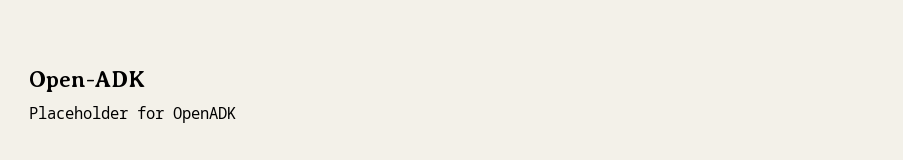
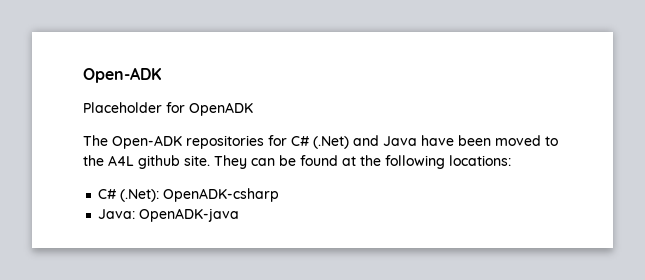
+ The Open-ADK repositories for C# (.Net) and Java have been moved to the A4L github site. They can be found at the following locations:
+ C# (.Net): OpenADK-csharp
+ Java: OpenADK-java

